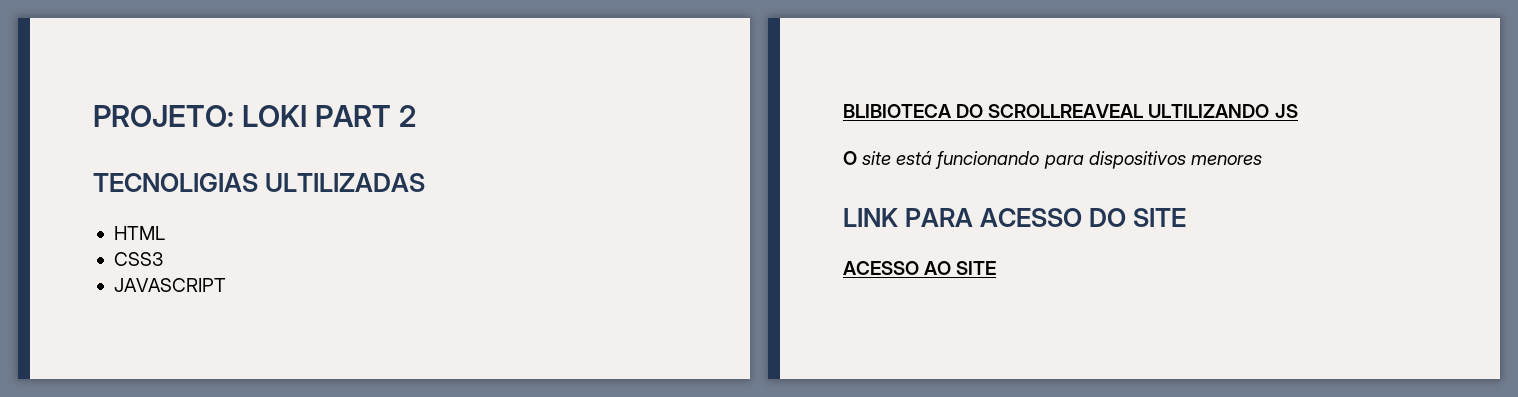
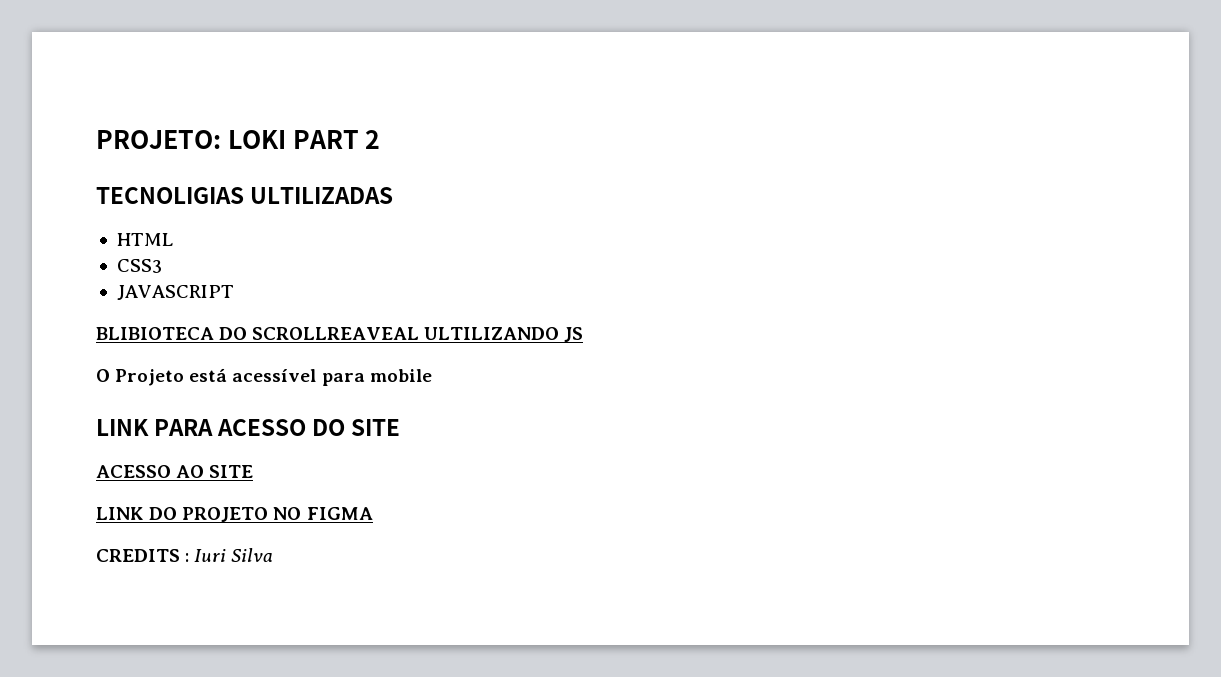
- O site está funcionando para dispositivos menores
+ O Projeto está acessível para mobile
+ LINK DO PROJETO NO FIGMA
+ CREDITS : Iuri Silva

